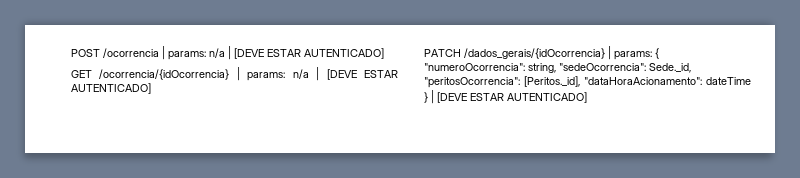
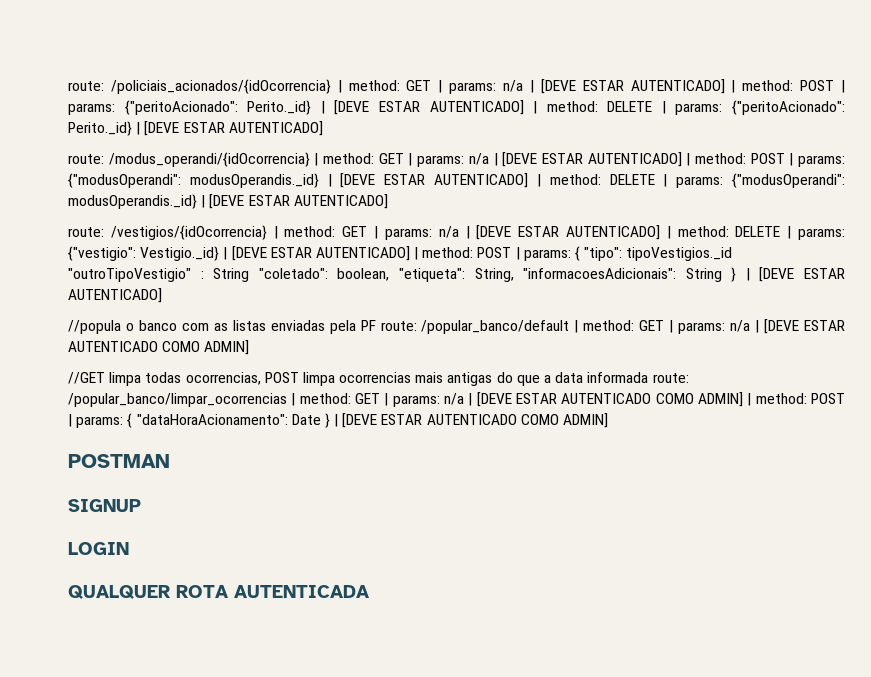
- POST /ocorrencia | params: n/a | [DEVE ESTAR AUTENTICADO]
- GET /ocorrencia/{idOcorrencia} | params: n/a | [DEVE ESTAR AUTENTICADO]
- PATCH /dados_gerais/{idOcorrencia} | params: { "numeroOcorrencia": string, "sedeOcorrencia": Sede._id, "peritosOcorrencia": [Peritos._id], "dataHoraAcionamento": dateTime } | [DEVE ESTAR AUTENTICADO]
+ route: /policiais_acionados/{idOcorrencia} | method: GET | params: n/a | [DEVE ESTAR AUTENTICADO] | method: POST | params: {"peritoAcionado": Perito._id} | [DEVE ESTAR AUTENTICADO] | method: DELETE | params: {"peritoAcionado": Perito._id} | [DEVE ESTAR AUTENTICADO]
+ route: /modus_operandi/{idOcorrencia} | method: GET | params: n/a | [DEVE ESTAR AUTENTICADO] | method: POST | params: {"modusOperandi": modusOperandis._id} | [DEVE ESTAR AUTENTICADO] | method: DELETE | params: {"modusOperandi": modusOperandis._id} | [DEVE ESTAR AUTENTICADO]
+ route: /vestigios/{idOcorrencia} | method: GET | params: n/a | [DEVE ESTAR AUTENTICADO] | method: DELETE | params: {"vestigio": Vestigio._id} | [DEVE ESTAR AUTENTICADO] | method: POST | params: { "tipo": tipoVestigios._id "outroTipoVestigio" : String "coletado": boolean, "etiqueta": String, "informacoesAdicionais": String } | [DEVE ESTAR AUTENTICADO]
+ //popula o banco com as listas enviadas pela PF route: /popular_banco/default | method: GET | params: n/a | [DEVE ESTAR AUTENTICADO COMO ADMIN]
+ //GET limpa todas ocorrencias, POST limpa ocorrencias mais antigas do que a data informada route: /popular_banco/limpar_ocorrencias | method: GET | params: n/a | [DEVE ESTAR AUTENTICADO COMO ADMIN] | method: POST | params: { "dataHoraAcionamento": Date } | [DEVE ESTAR AUTENTICADO COMO ADMIN]
+ POSTMAN
+ SIGNUP
+ LOGIN
+ QUALQUER ROTA AUTENTICADA

